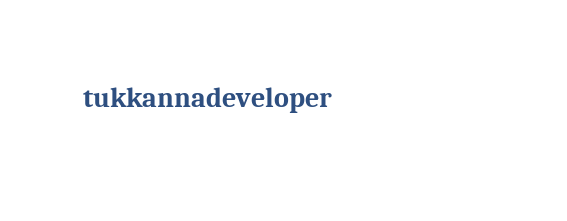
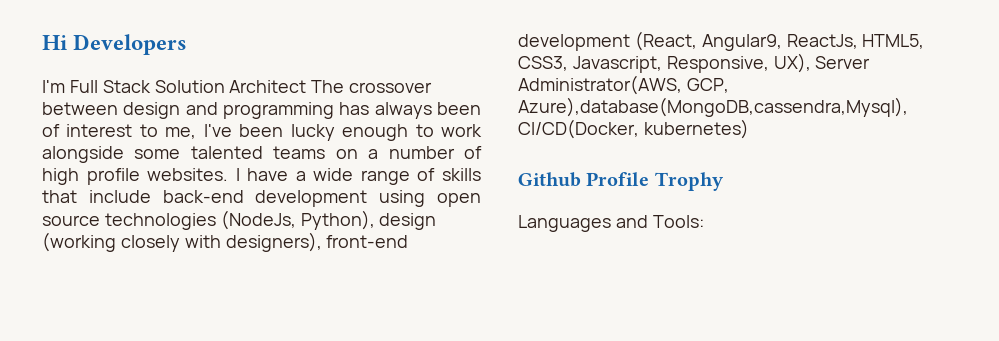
- tukkannadeveloper
+ Hi Developers
+ I'm Full Stack Solution Architect The crossover between design and programming has always been of interest to me, I've been lucky enough to work alongside some talented teams on a number of high profile websites. I have a wide range of skills that include back-end development using open source technologies (NodeJs, Python), design (working closely with designers), front-end development (React, Angular9, ReactJs, HTML5, CSS3, Javascript, Responsive, UX), Server Administrator(AWS, GCP, Azure),database(MongoDB,cassendra,Mysql), CI/CD(Docker, kubernetes)
+ Github Profile Trophy
+ Languages and Tools:

